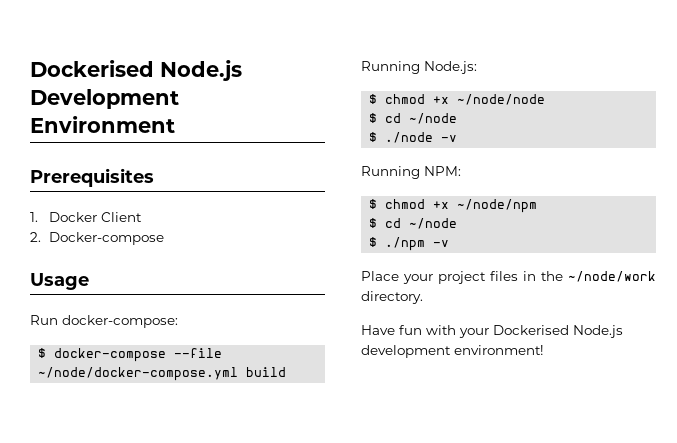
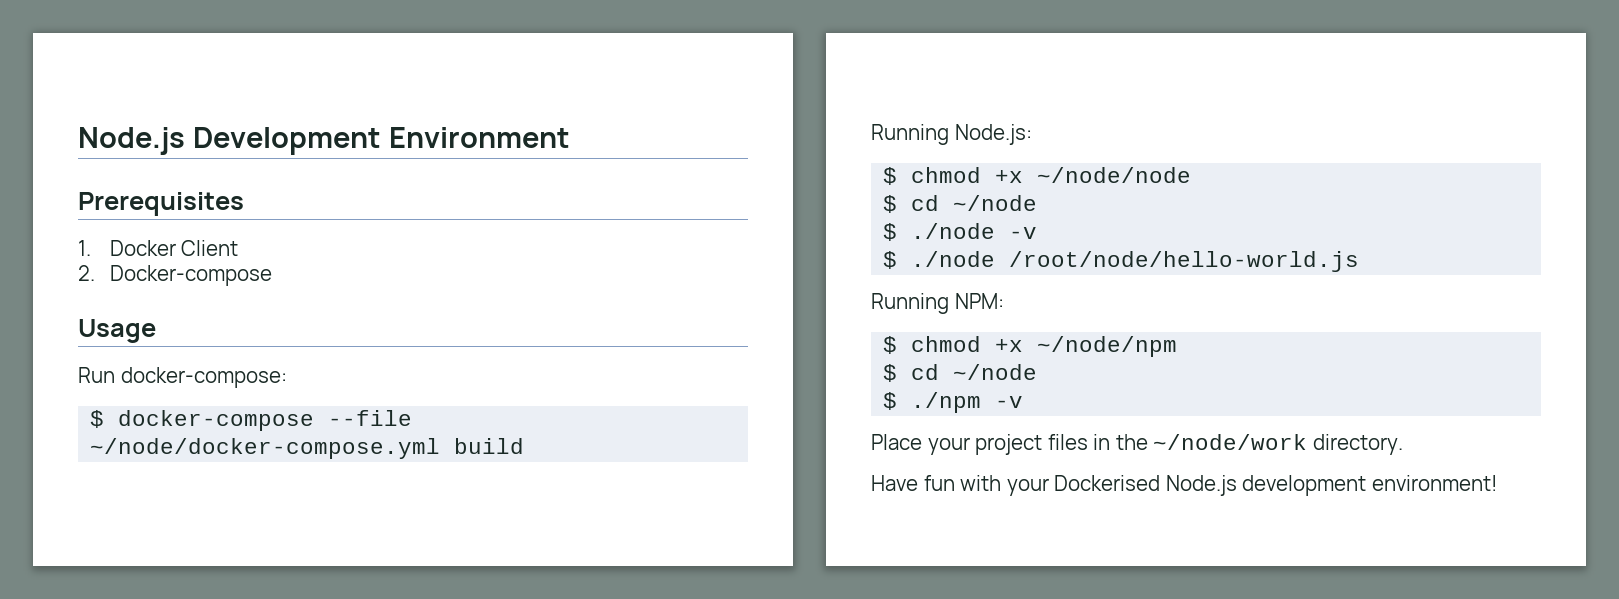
- Dockerised Node.js Development Environment
+ Node.js Development Environment
+ $ ./node /root/node/hello-world.js

